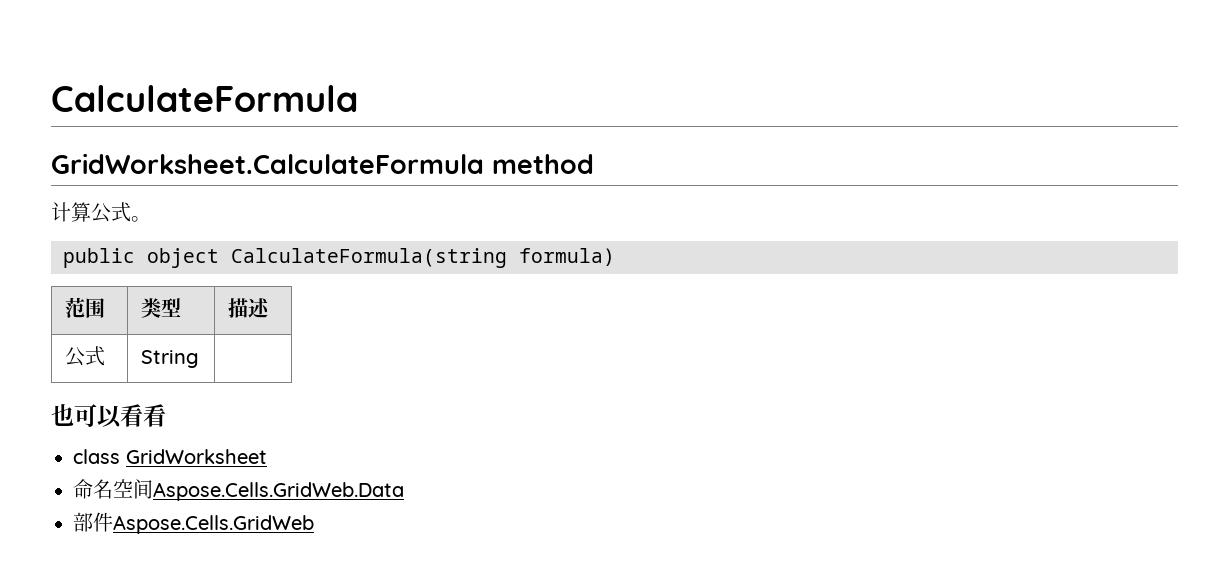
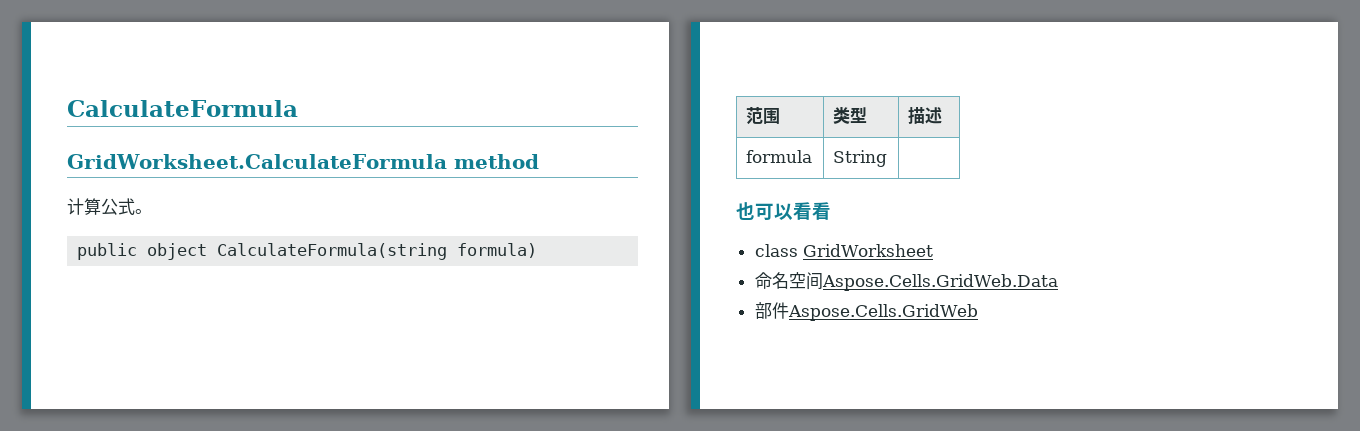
- 公式 | String |
+ formula | String |

